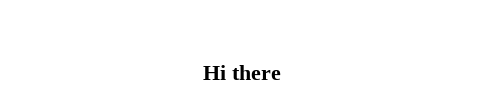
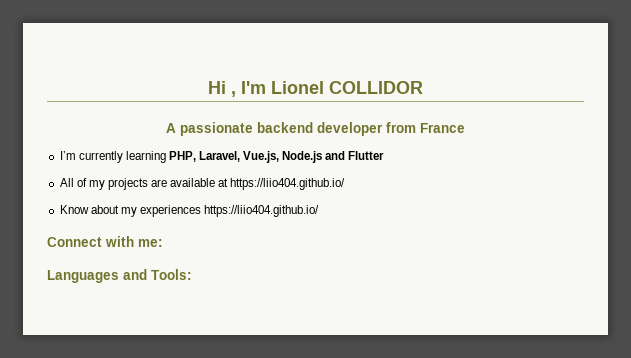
- Hi there
+ Hi , I'm Lionel COLLIDOR
+ A passionate backend developer from France
+ I’m currently learning PHP, Laravel, Vue.js, Node.js and Flutter
+ All of my projects are available at https://liio404.github.io/
+ Know about my experiences https://liio404.github.io/
+ Connect with me:
+ Languages and Tools:

